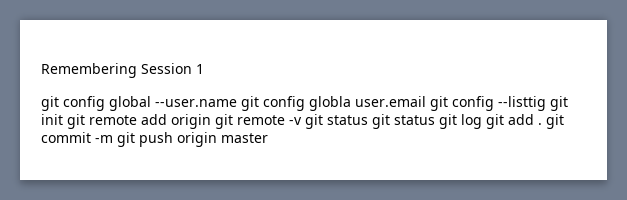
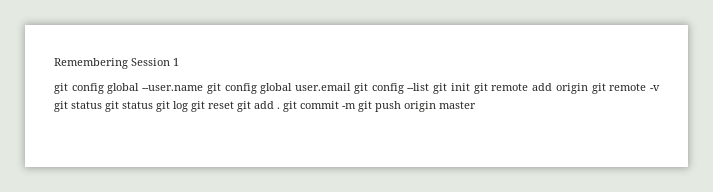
- git config global --user.name git config globla user.email git config --listtig git init git remote add origin git remote -v git status git status git log git add . git commit -m git push origin master
+ git config global --user.name git config global user.email git config --list git init git remote add origin git remote -v git status git status git log git reset git add . git commit -m git push origin master

